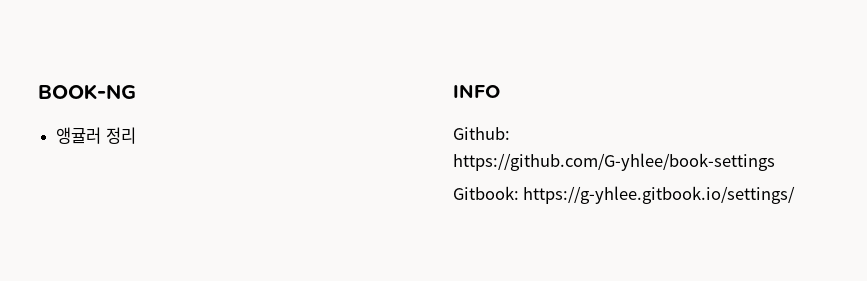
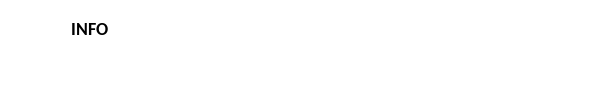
- BOOK-NG
- 앵귤러 정리
  INFO
- Github: https://github.com/G-yhlee/book-settings
- Gitbook: https://g-yhlee.gitbook.io/settings/

